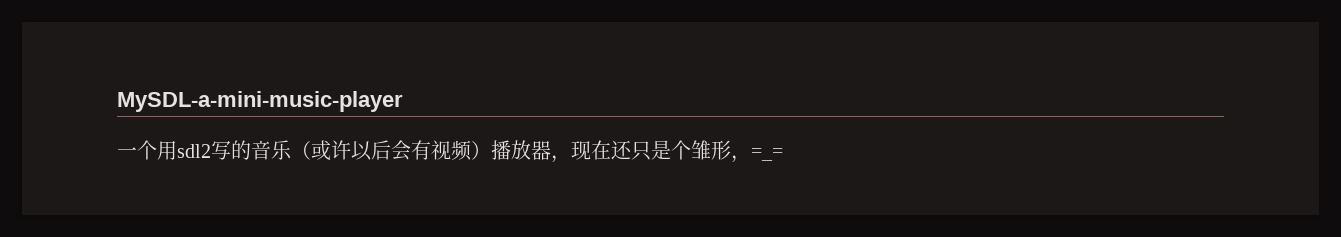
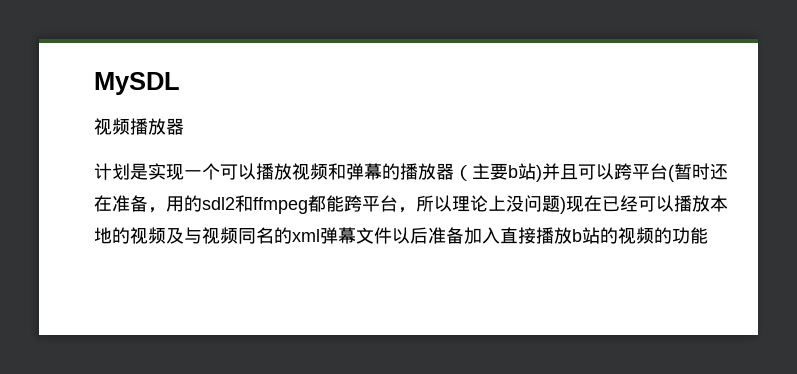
- MySDL-a-mini-music-player
- 一个用sdl2写的音乐（或许以后会有视频）播放器，现在还只是个雏形，=_=
+ MySDL
+ 视频播放器
+ 计划是实现一个可以播放视频和弹幕的播放器（主要b站)并且可以跨平台(暂时还在准备，用的sdl2和ffmpeg都能跨平台，所以理论上没问题)现在已经可以播放本地的视频及与视频同名的xml弹幕文件以后准备加入直接播放b站的视频的功能

